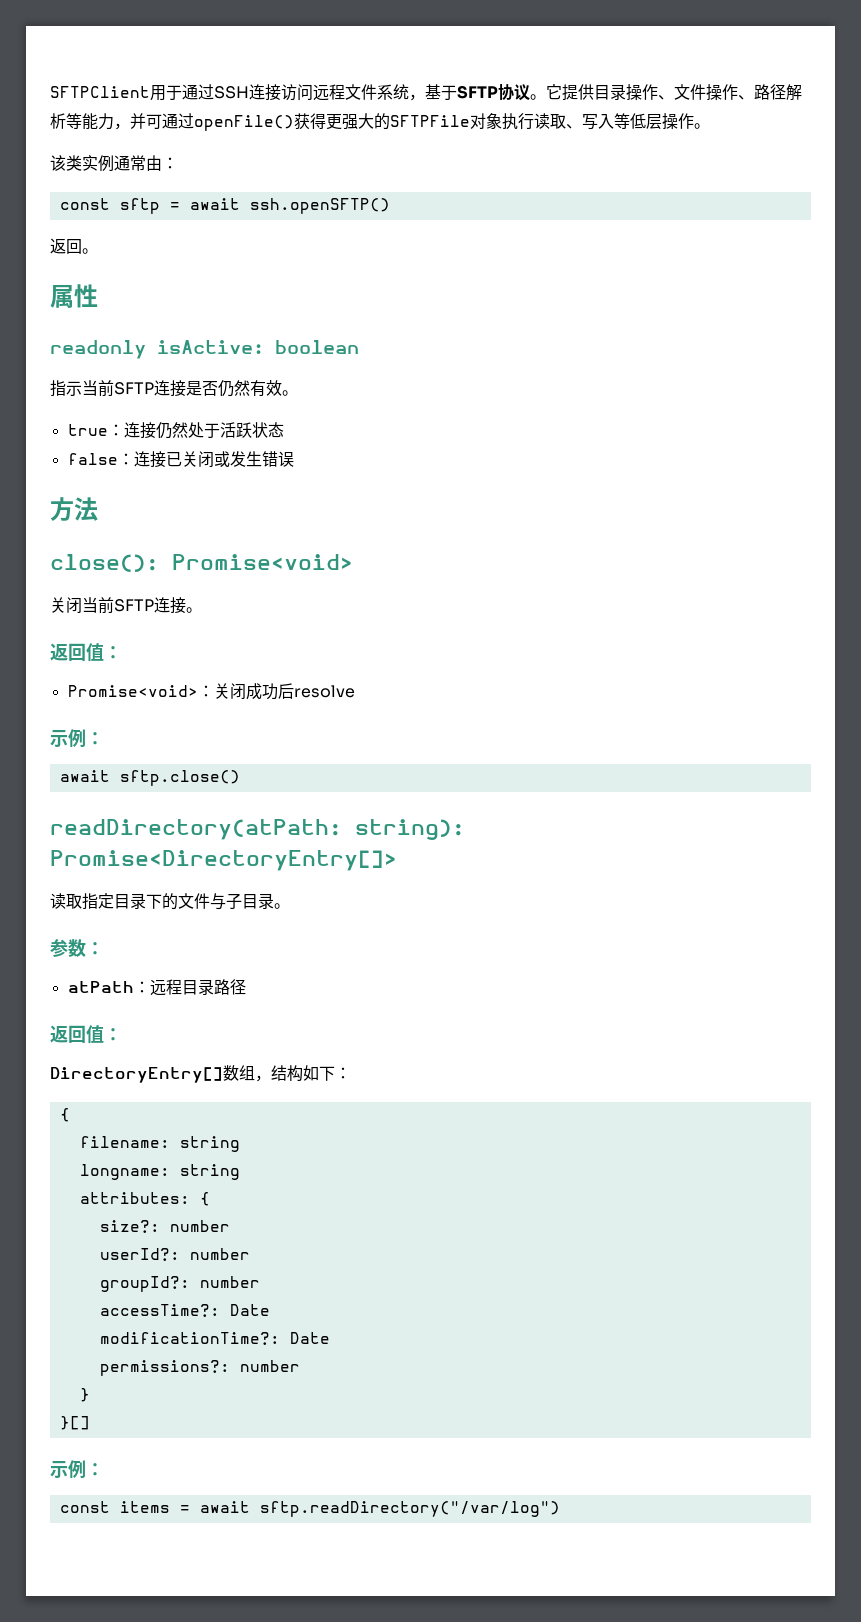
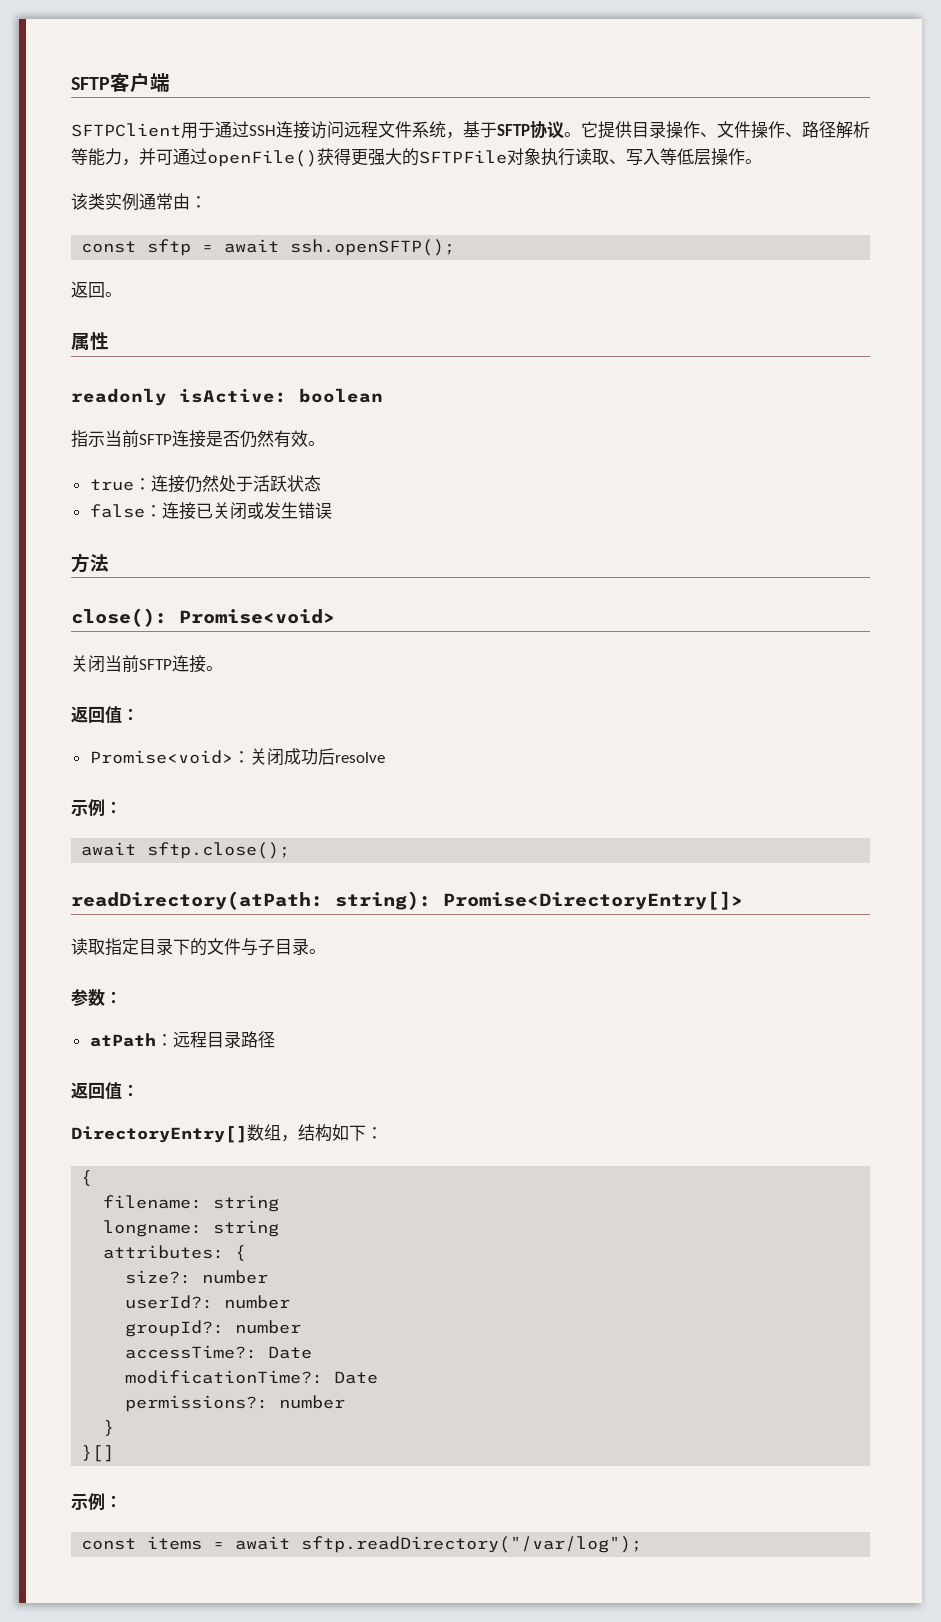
+ SFTP客户端
- const sftp = await ssh.openSFTP()
+ const sftp = await ssh.openSFTP();
- await sftp.close()
+ await sftp.close();
- const items = await sftp.readDirectory("/var/log")
+ const items = await sftp.readDirectory("/var/log");

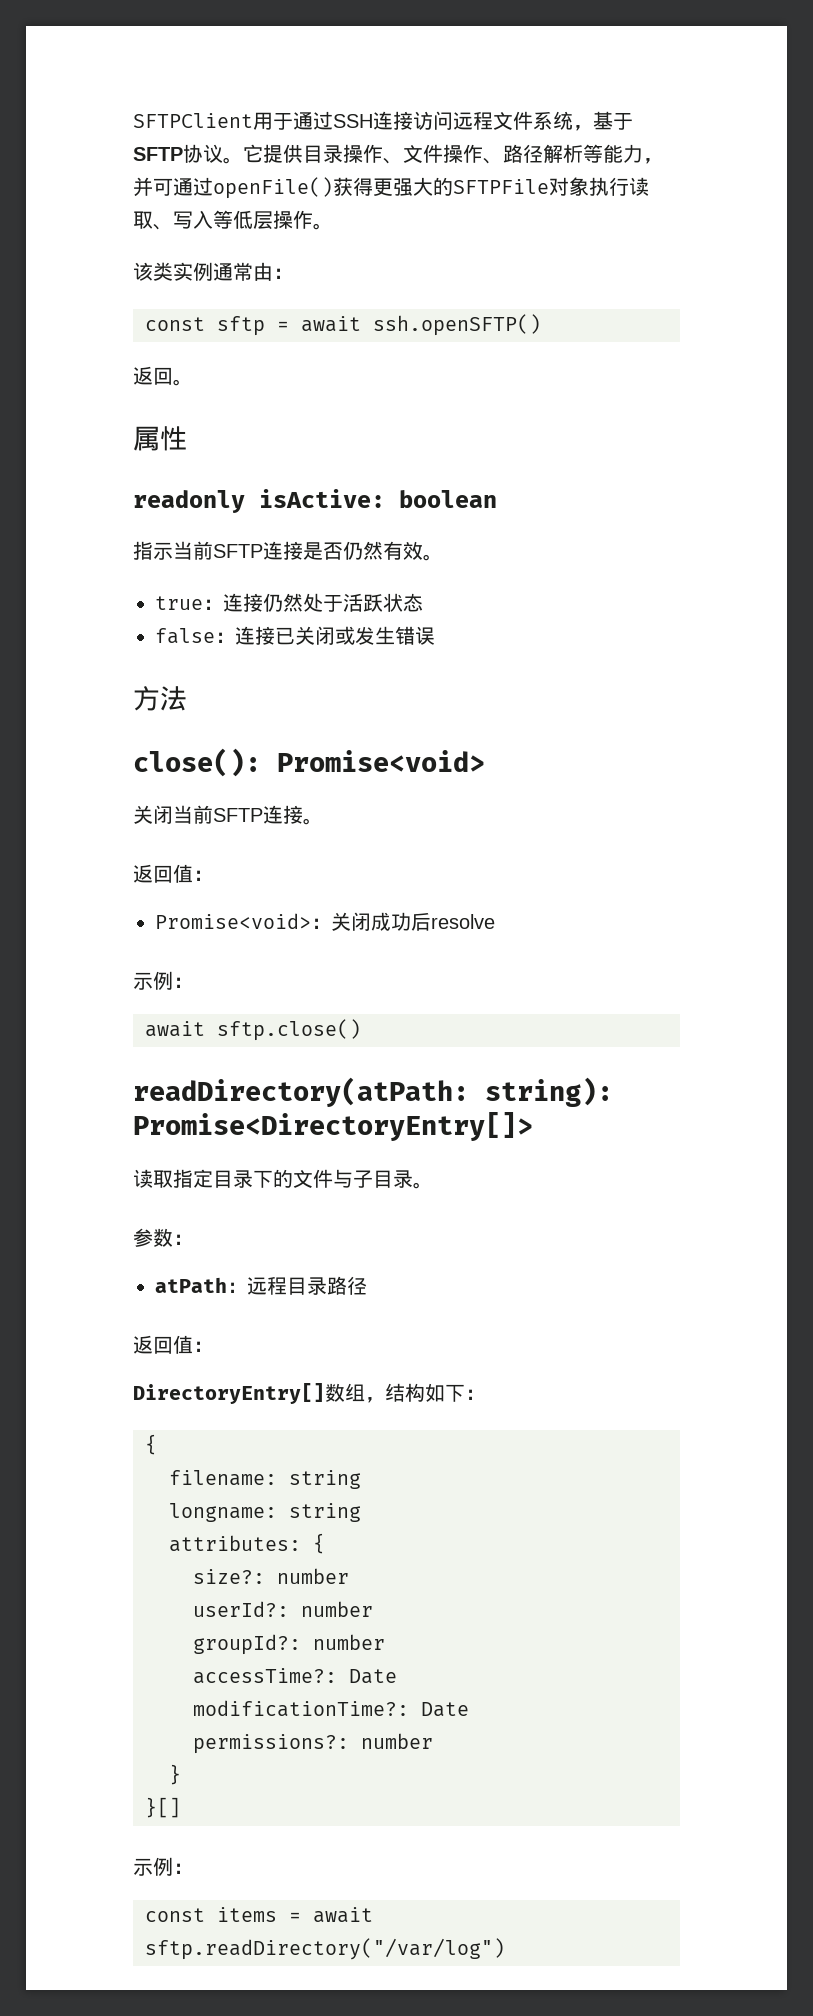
- SFTP客户端
- const sftp = await ssh.openSFTP();
+ const sftp = await ssh.openSFTP()
- await sftp.close();
+ await sftp.close()
- const items = await sftp.readDirectory("/var/log");
+ const items = await sftp.readDirectory("/var/log")

